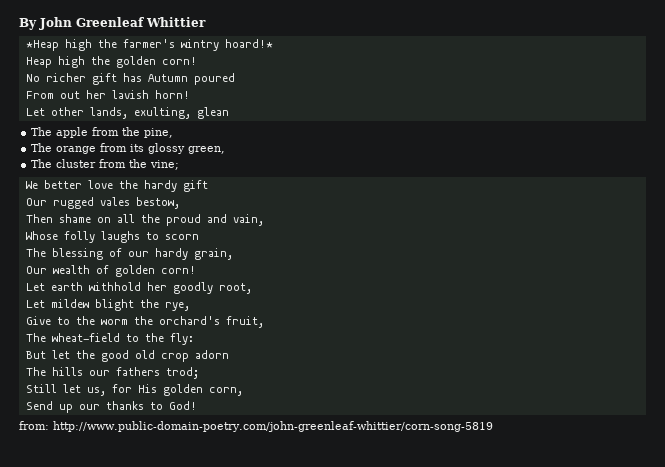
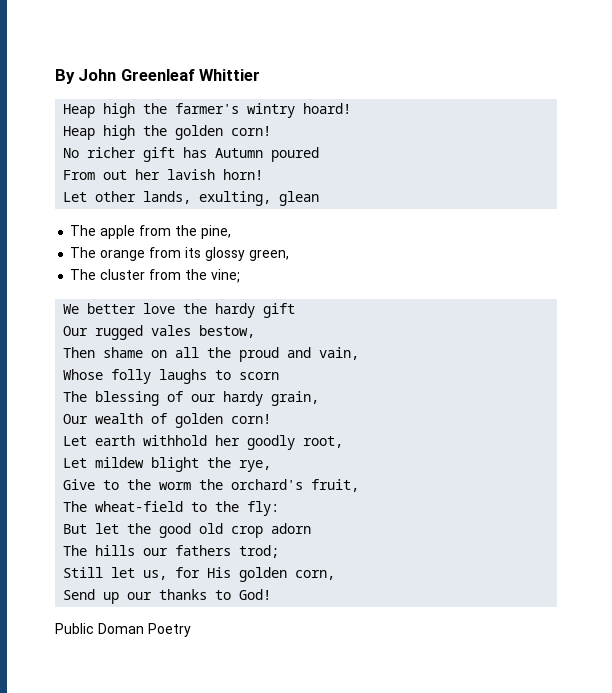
- *Heap high the farmer's wintry hoard!*
+ Heap high the farmer's wintry hoard!
- from: http://www.public-domain-poetry.com/john-greenleaf-whittier/corn-song-5819
+ Public Doman Poetry

